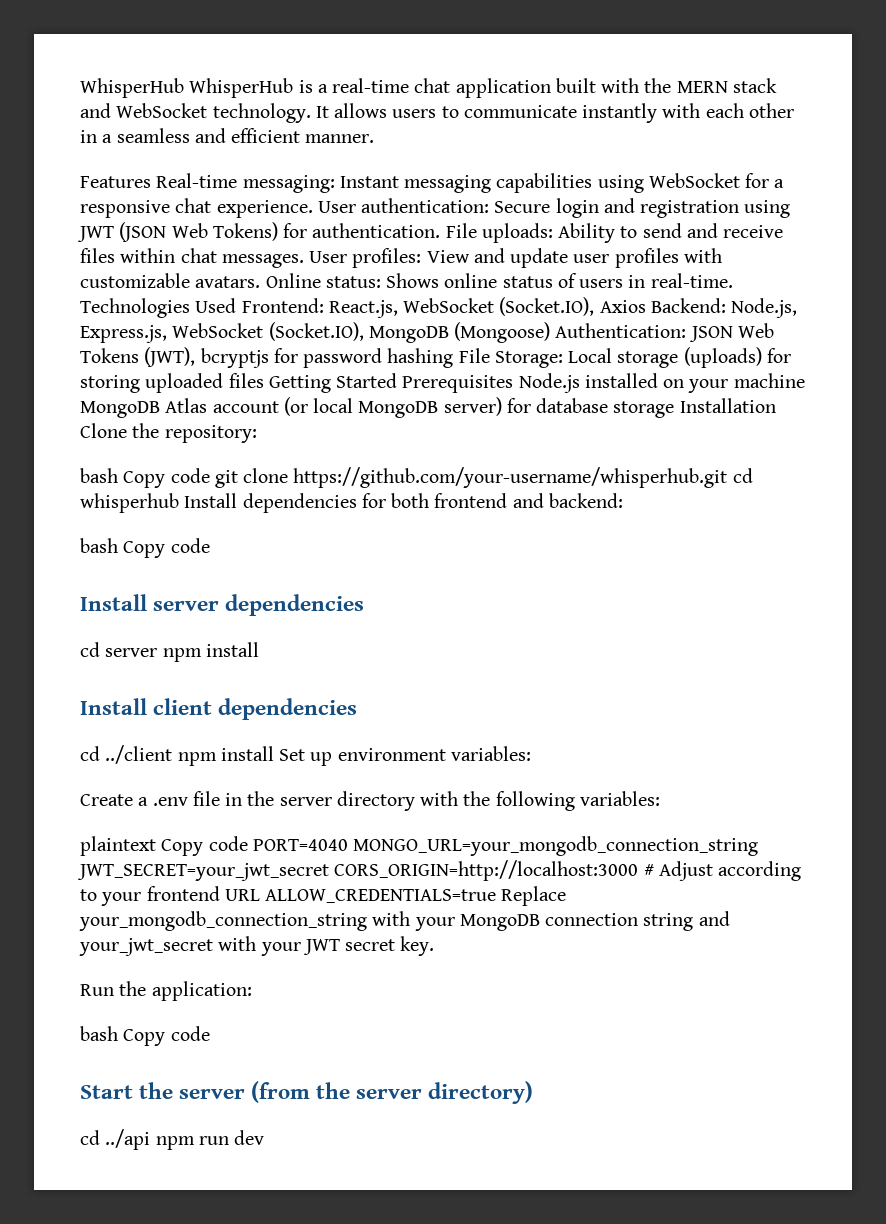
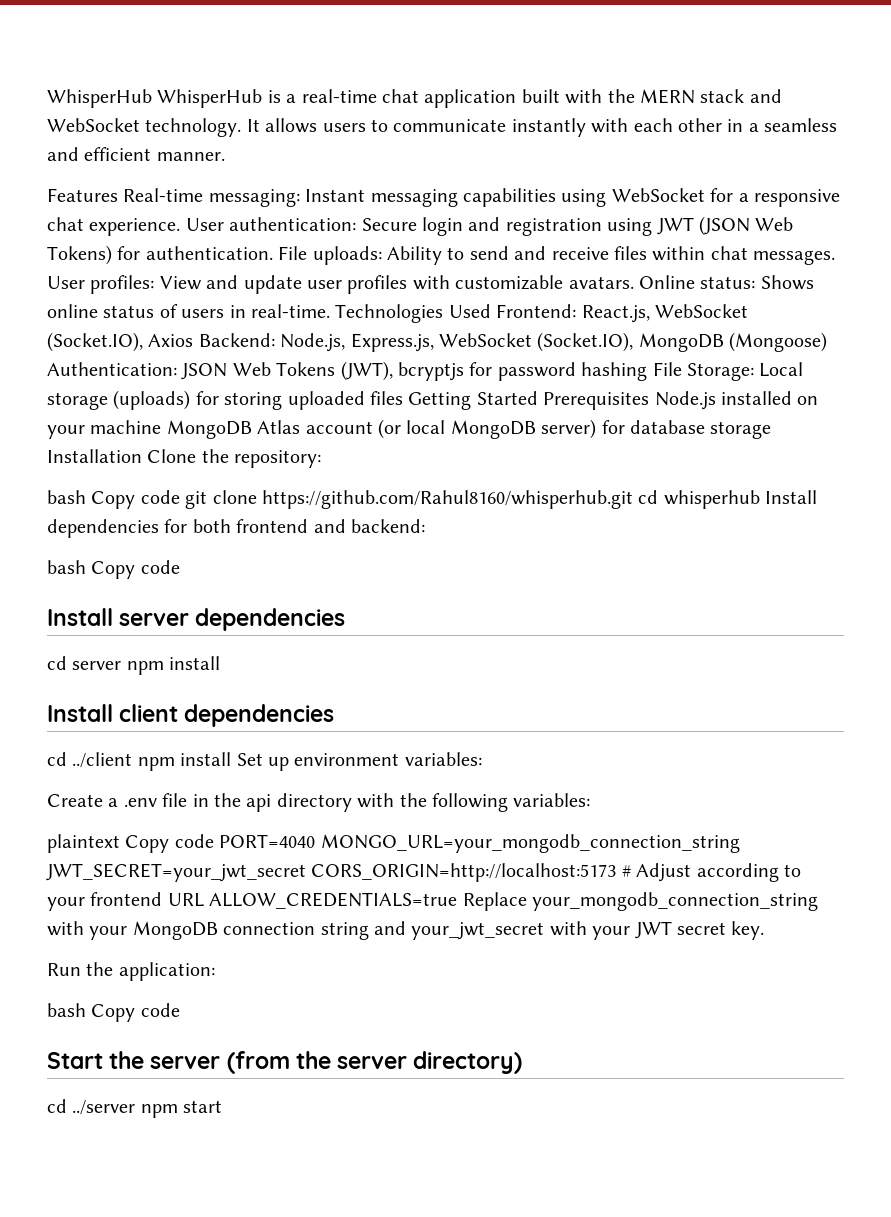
- bash Copy code git clone https://github.com/your-username/whisperhub.git cd whisperhub Install dependencies for both frontend and backend:
+ bash Copy code git clone https://github.com/Rahul8160/whisperhub.git cd whisperhub Install dependencies for both frontend and backend:
- Create a .env file in the server directory with the following variables:
+ Create a .env file in the api directory with the following variables:
- plaintext Copy code PORT=4040 MONGO_URL=your_mongodb_connection_string JWT_SECRET=your_jwt_secret CORS_ORIGIN=http://localhost:3000 # Adjust according to your frontend URL ALLOW_CREDENTIALS=true Replace your_mongodb_connection_string with your MongoDB connection string and your_jwt_secret with your JWT secret key.
+ plaintext Copy code PORT=4040 MONGO_URL=your_mongodb_connection_string JWT_SECRET=your_jwt_secret CORS_ORIGIN=http://localhost:5173 # Adjust according to your frontend URL ALLOW_CREDENTIALS=true Replace your_mongodb_connection_string with your MongoDB connection string and your_jwt_secret with your JWT secret key.
- cd ../api npm run dev
+ cd ../server npm start

